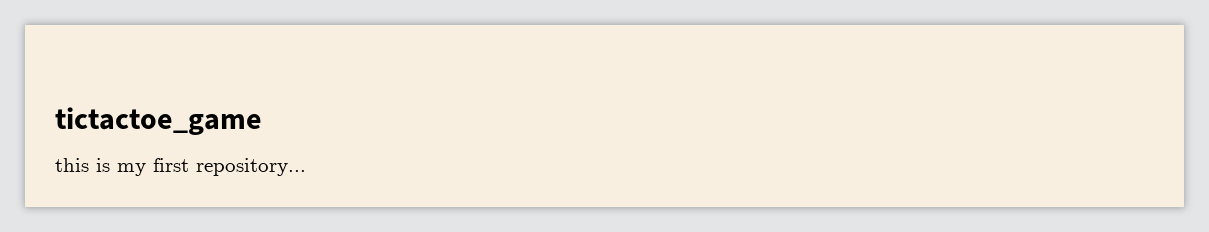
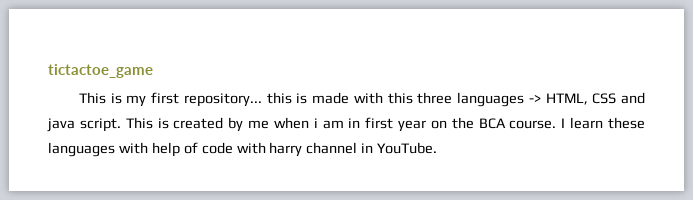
- this is my first repository...
+ This is my first repository... this is made with this three languages -> HTML, CSS and java script. This is created by me when i am in first year on the BCA course. I learn these languages with help of code with harry channel in YouTube.

